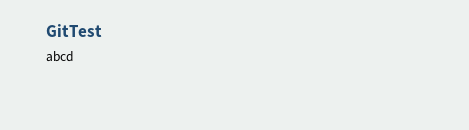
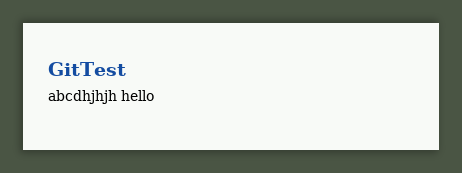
- abcd
+ abcdhjhjh hello

